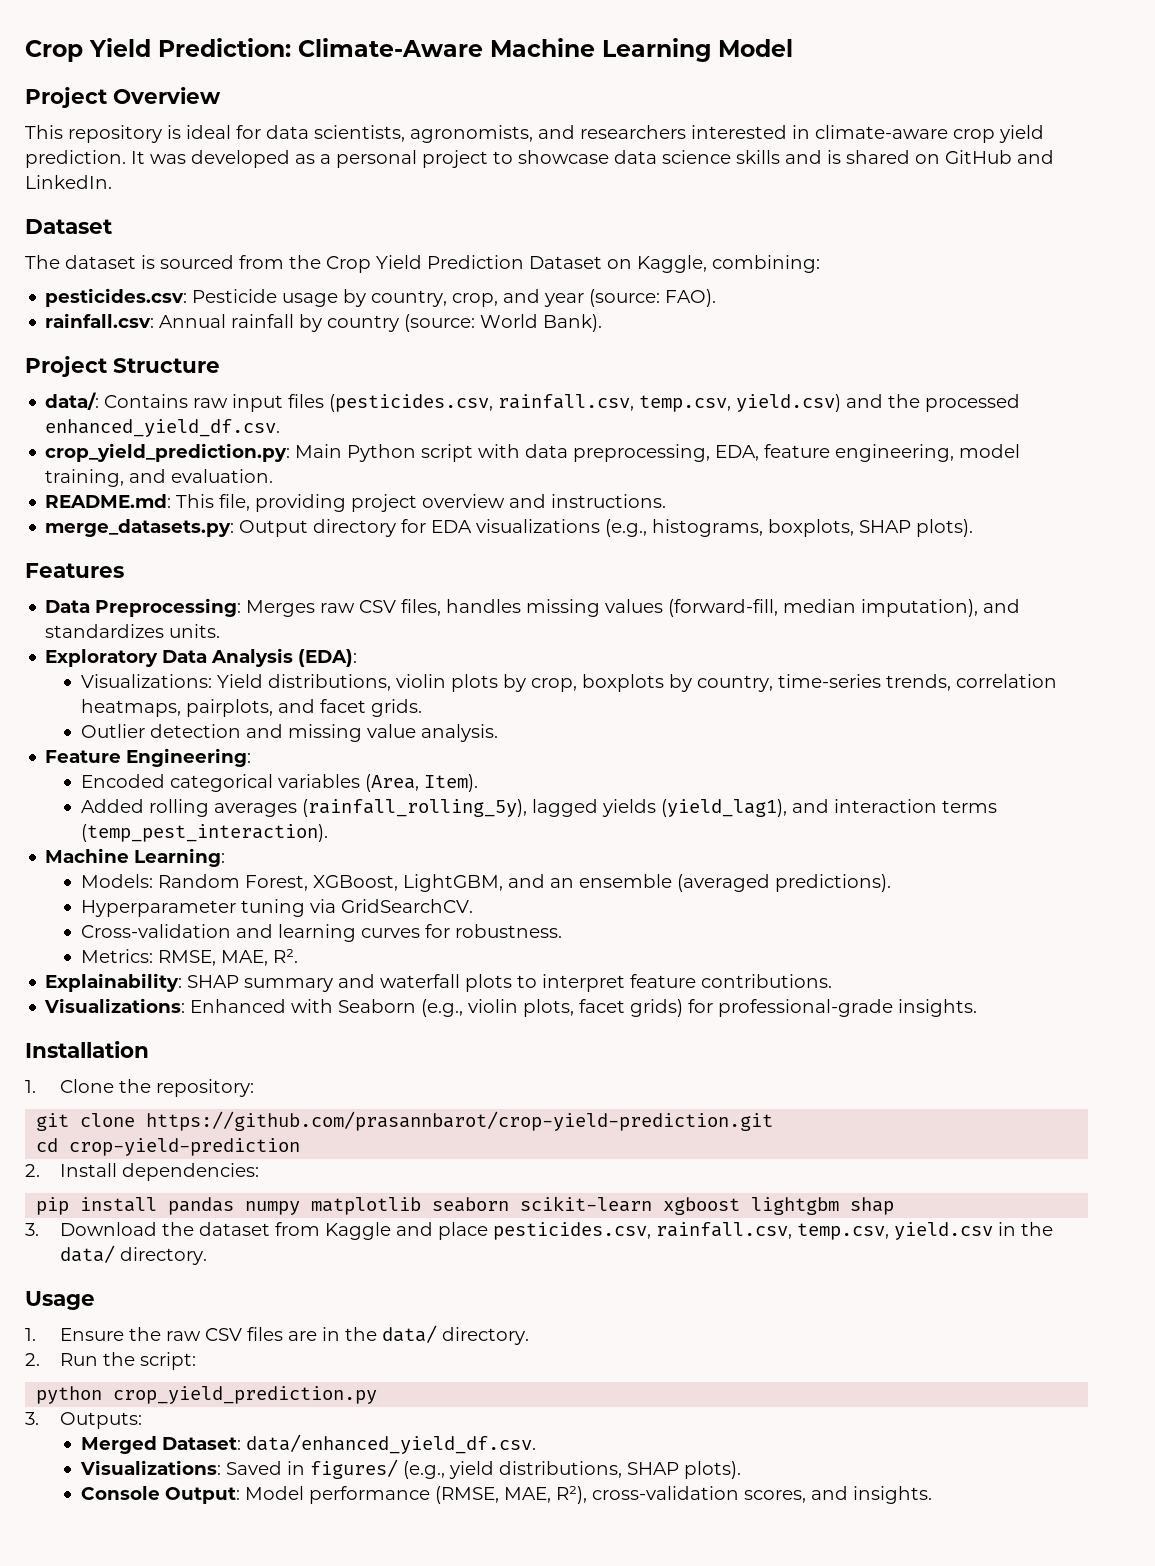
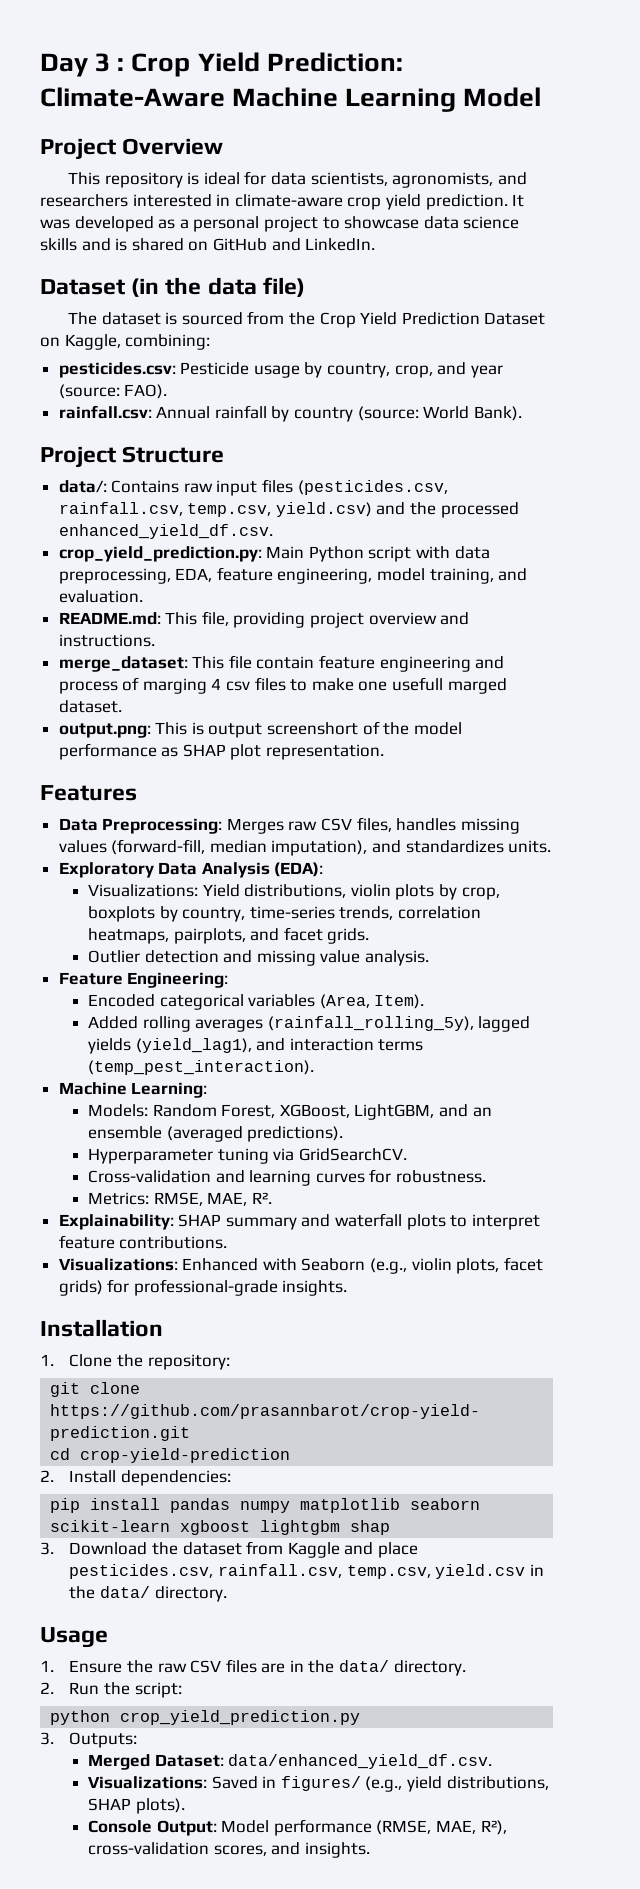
- Crop Yield Prediction: Climate-Aware Machine Learning Model
+ Day 3 : Crop Yield Prediction: Climate-Aware Machine Learning Model
  It was developed as a personal project to showcase data science skills and is shared on GitHub and LinkedIn.
- Dataset
+ Dataset (in the data file)
- merge_datasets.py: Output directory for EDA visualizations (e.g., histograms, boxplots, SHAP plots).
+ merge_dataset: This file contain feature engineering and process of marging 4 csv files to make one usefull marged dataset.
+ output.png: This is output screenshort of the model performance as SHAP plot representation.

